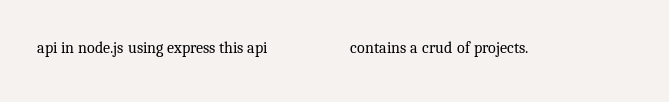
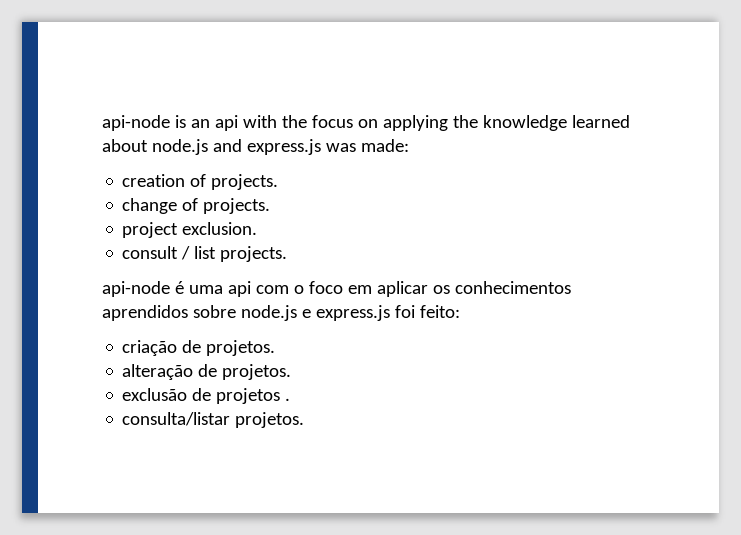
- api in node.js using express this api contains a crud of projects.
+ api-node is an api with the focus on applying the knowledge learned about node.js and express.js was made:
+ creation of projects.
+ change of projects.
+ project exclusion.
+ consult / list projects.
+ api-node é uma api com o foco em aplicar os conhecimentos aprendidos sobre node.js e express.js foi feito:
+ criação de projetos.
+ alteração de projetos.
+ exclusão de projetos .
+ consulta/listar projetos.

